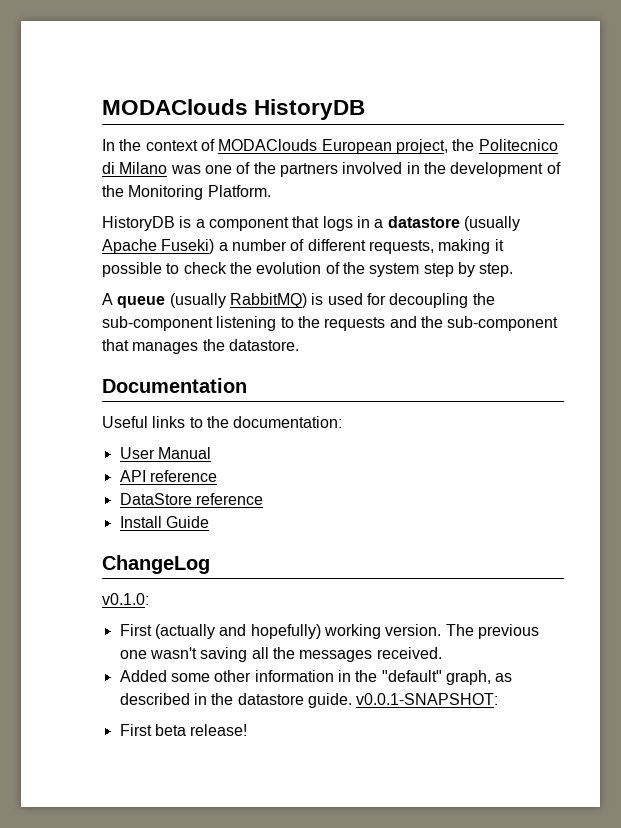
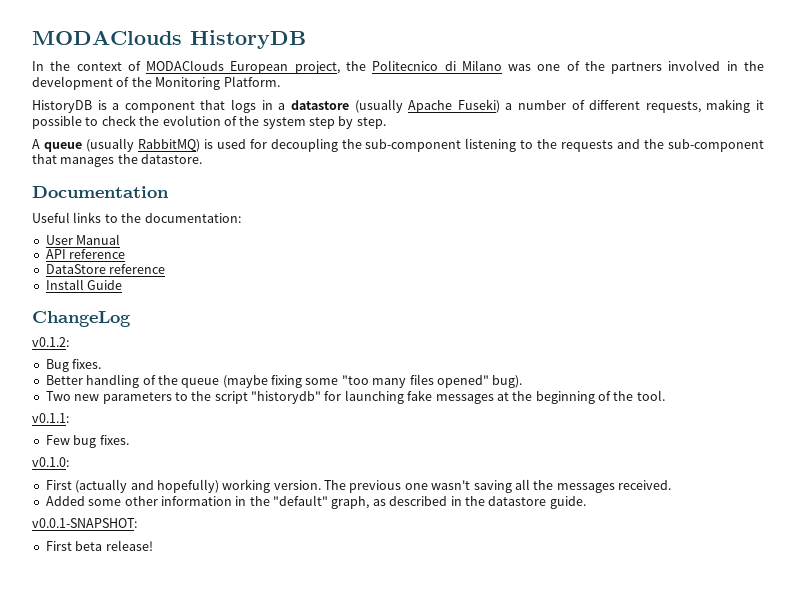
+ v0.1.2:
+ Bug fixes.
+ Better handling of the queue (maybe fixing some "too many files opened" bug).
+ Two new parameters to the script "historydb" for launching fake messages at the beginning of the tool.
+ v0.1.1:
+ Few bug fixes.
- Added some other information in the "default" graph, as described in the datastore guide. v0.0.1-SNAPSHOT:
+ Added some other information in the "default" graph, as described in the datastore guide.
+ v0.0.1-SNAPSHOT:

